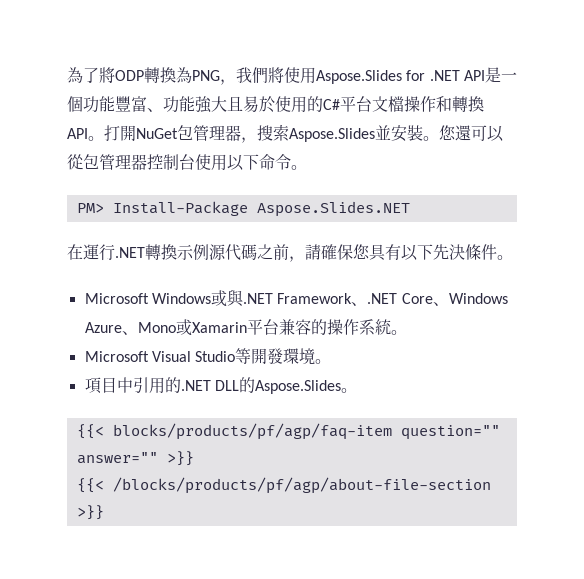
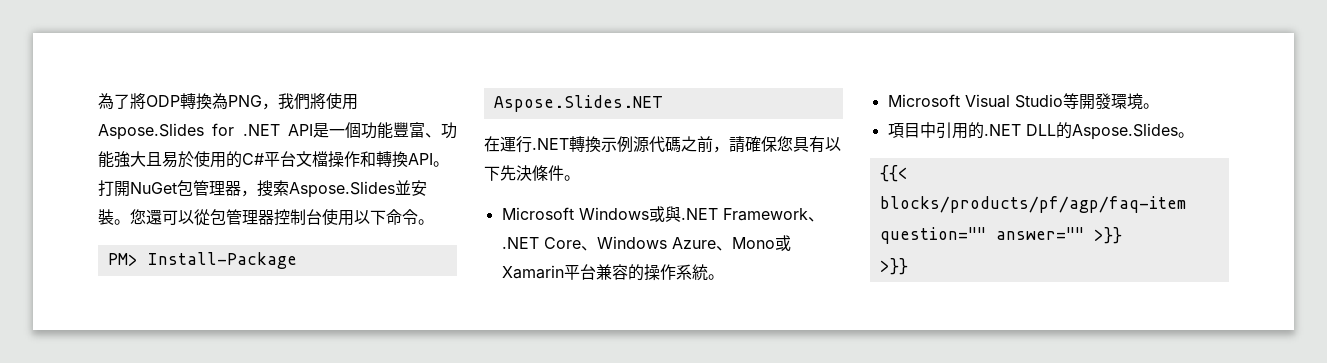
  {{< blocks/products/pf/agp/faq-item question="" answer="" >}}
- {{< /blocks/products/pf/agp/about-file-section >}}
+ >}}

